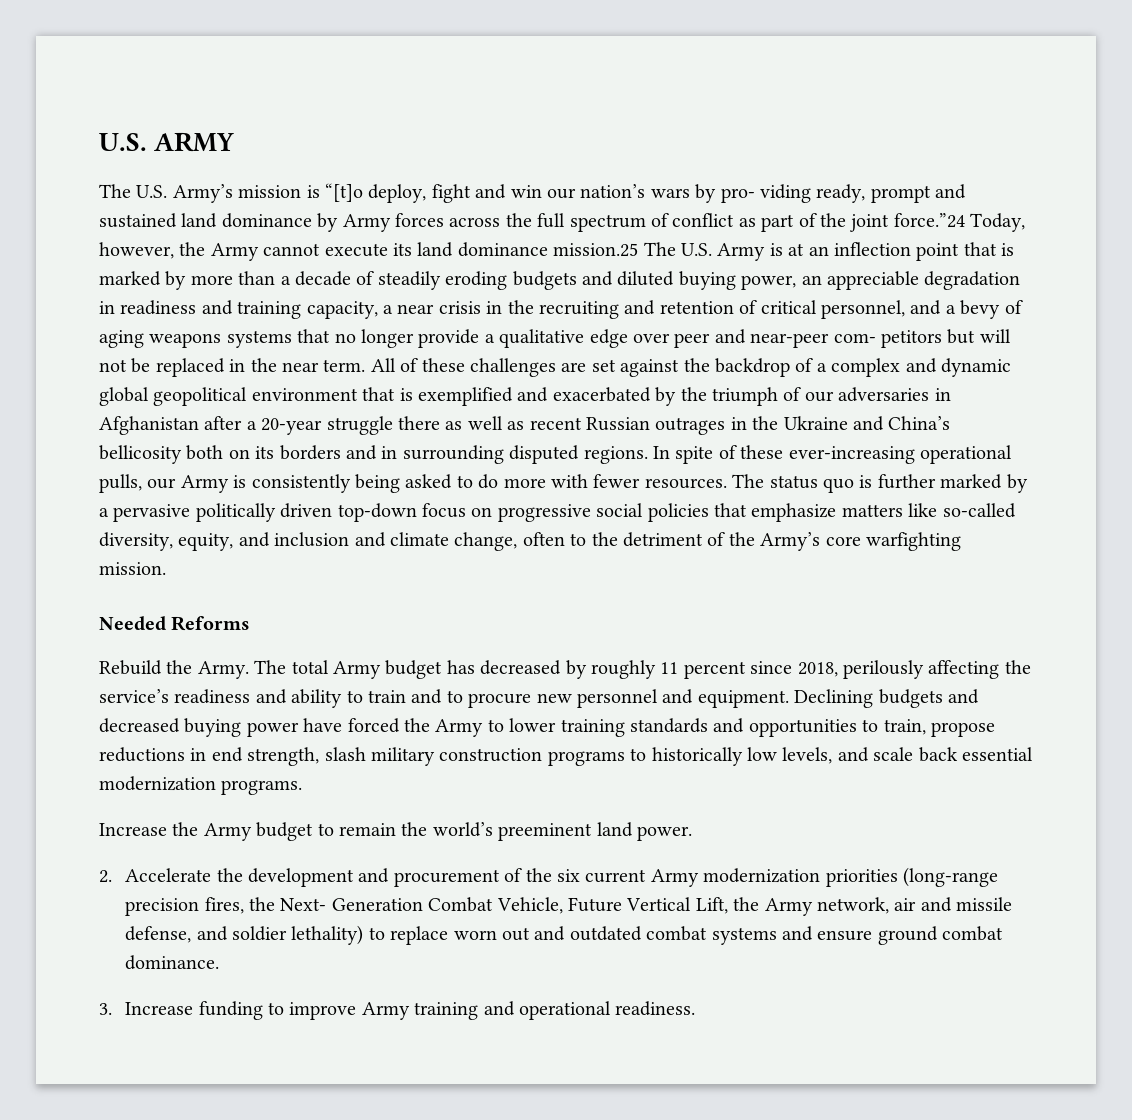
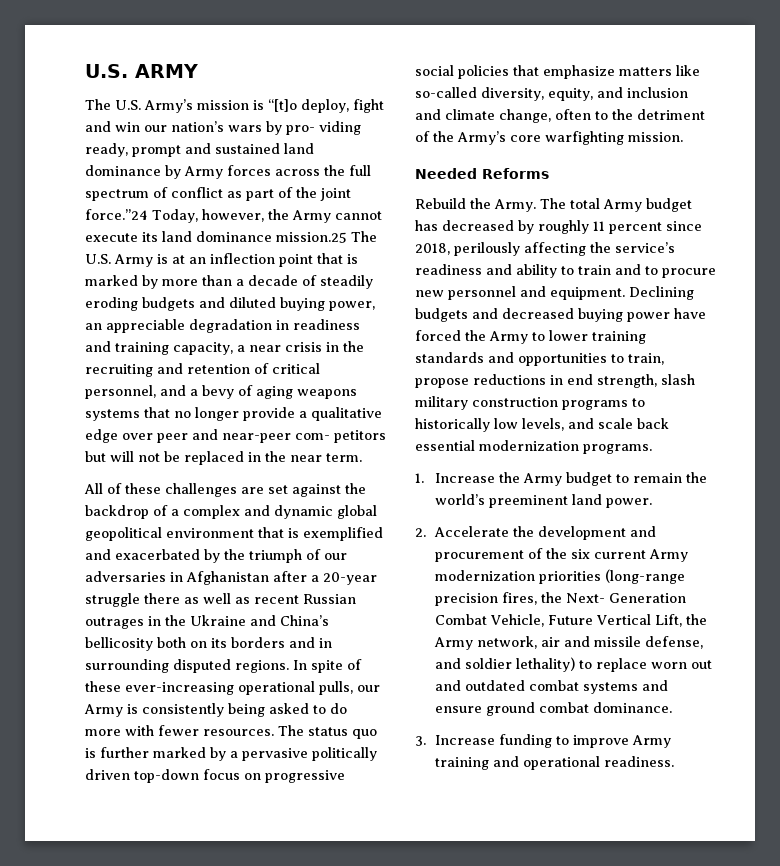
- The U.S. Army’s mission is “[t]o deploy, fight and win our nation’s wars by pro- viding ready, prompt and sustained land dominance by Army forces across the full spectrum of conflict as part of the joint force.”24 Today, however, the Army cannot execute its land dominance mission.25 The U.S. Army is at an inflection point that is marked by more than a decade of steadily eroding budgets and diluted buying power, an appreciable degradation in readiness and training capacity, a near crisis in the recruiting and retention of critical personnel, and a bevy of aging weapons systems that no longer provide a qualitative edge over peer and near-peer com- petitors but will not be replaced in the near term. All of these challenges are set against the backdrop of a complex and dynamic global geopolitical environment that is exemplified and exacerbated by the triumph of our adversaries in Afghanistan after a 20-year struggle there as well as recent Russian outrages in the Ukraine and China’s bellicosity both on its borders and in surrounding disputed regions.
+ The U.S. Army’s mission is “[t]o deploy, fight and win our nation’s wars by pro- viding ready, prompt and sustained land dominance by Army forces across the full spectrum of conflict as part of the joint force.”24 Today, however, the Army cannot execute its land dominance mission.25 The U.S. Army is at an inflection point that is marked by more than a decade of steadily eroding budgets and diluted buying power, an appreciable degradation in readiness and training capacity, a near crisis in the recruiting and retention of critical personnel, and a bevy of aging weapons systems that no longer provide a qualitative edge over peer and near-peer com- petitors but will not be replaced in the near term.
+ All of these challenges are set against the backdrop of a complex and dynamic global geopolitical environment that is exemplified and exacerbated by the triumph of our adversaries in Afghanistan after a 20-year struggle there as well as recent Russian outrages in the Ukraine and China’s bellicosity both on its borders and in surrounding disputed regions.
- Increase the Army budget to remain the world’s preeminent land power.
+ 1. Increase the Army budget to remain the world’s preeminent land power.

